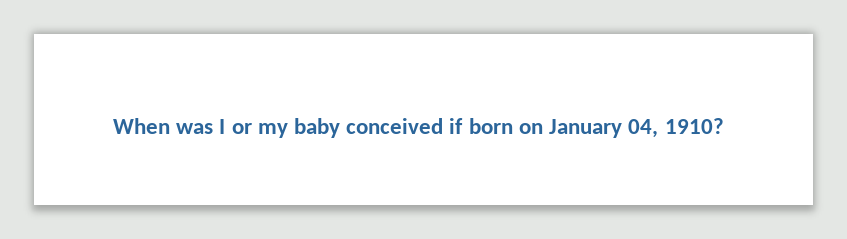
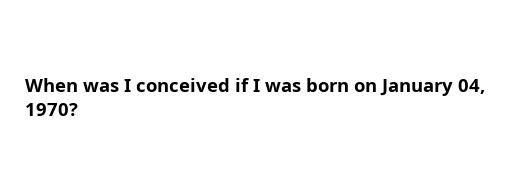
- When was I or my baby conceived if born on January 04, 1910?
+ When was I conceived if I was born on January 04, 1970?

